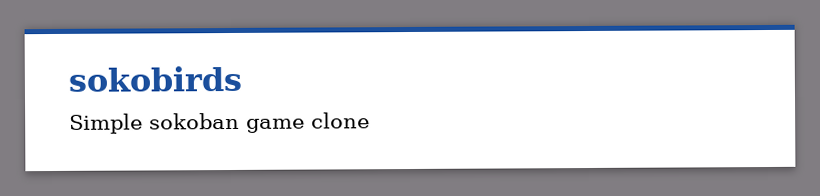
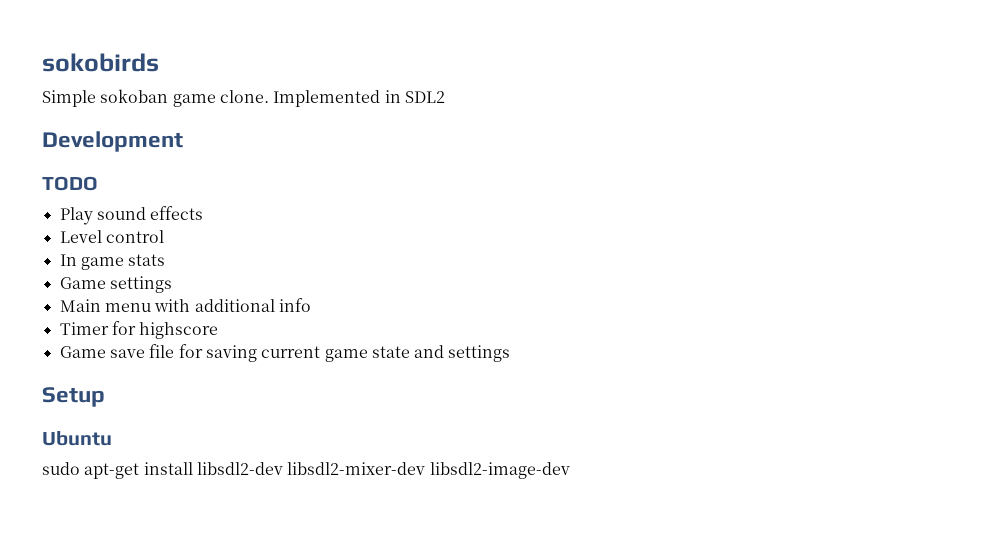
- Simple sokoban game clone
+ Simple sokoban game clone. Implemented in SDL2
+ Development
+ TODO
+ Play sound effects
+ Level control
+ In game stats
+ Game settings
+ Main menu with additional info
+ Timer for highscore
+ Game save file for saving current game state and settings
+ Setup
+ Ubuntu
+ sudo apt-get install libsdl2-dev libsdl2-mixer-dev libsdl2-image-dev

